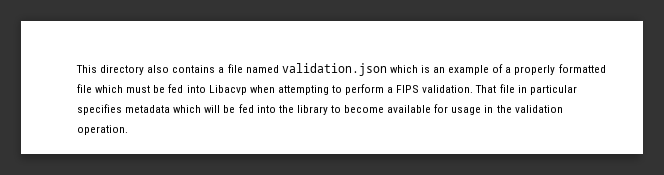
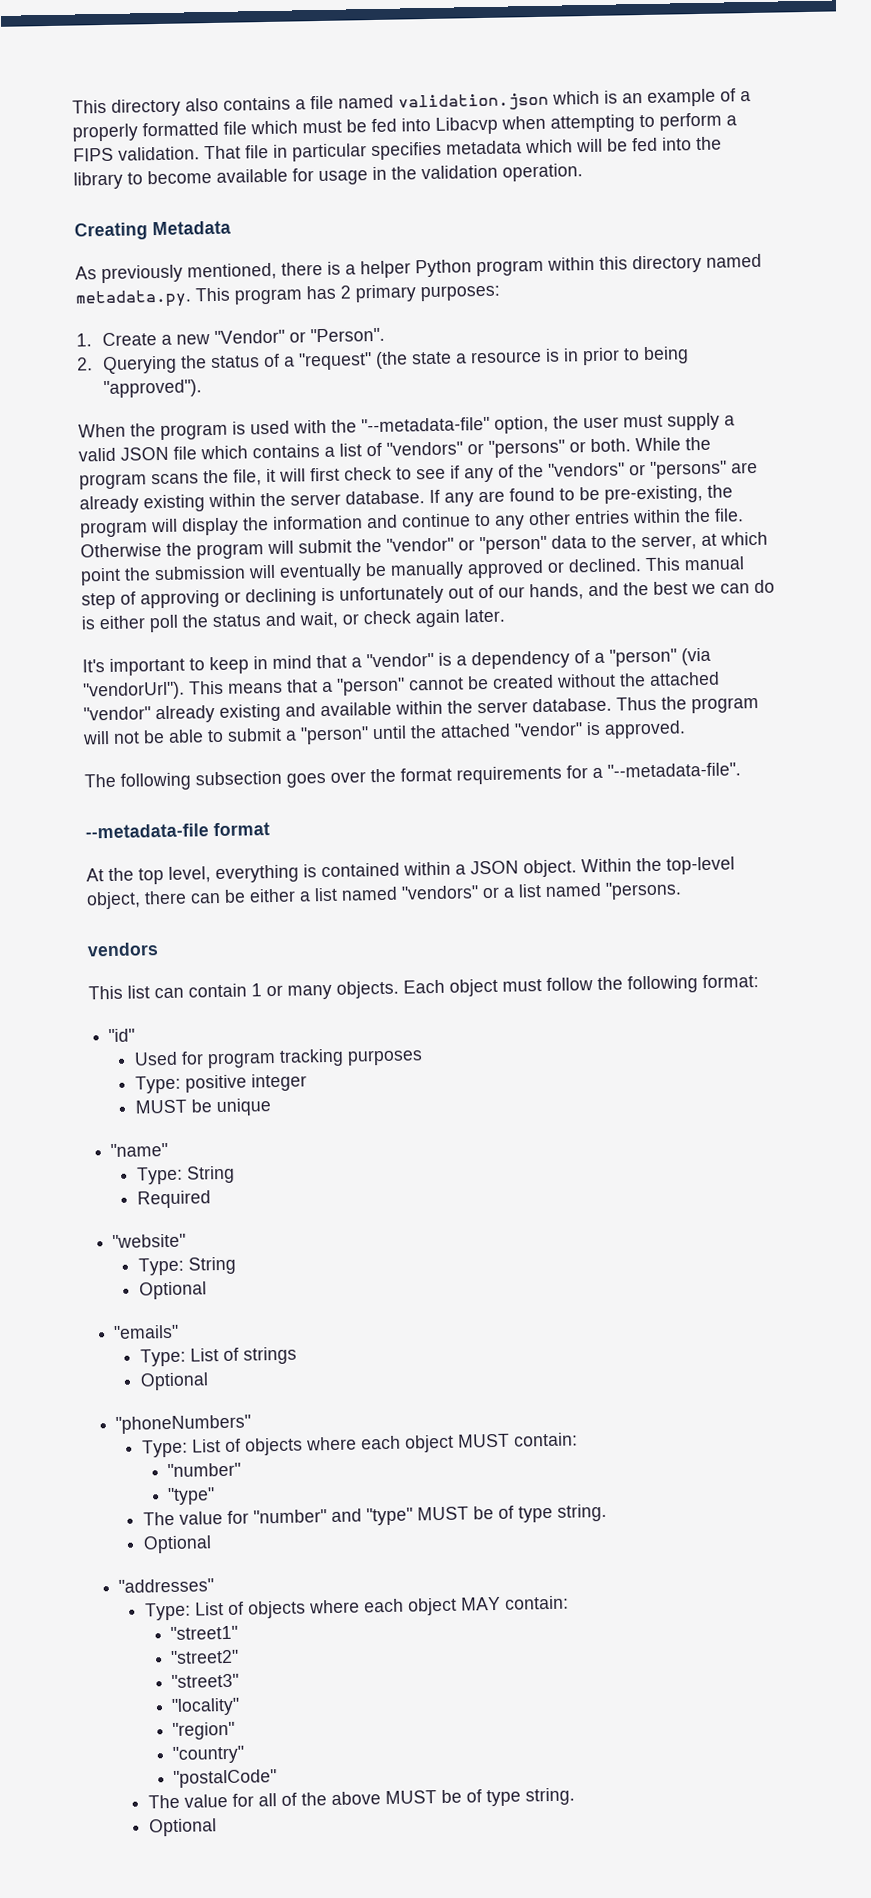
+ Creating Metadata
+ As previously mentioned, there is a helper Python program within this directory named metadata.py. This program has 2 primary purposes:
+ 1. Create a new "Vendor" or "Person".
+ 2. Querying the status of a "request" (the state a resource is in prior to being "approved").
+ When the program is used with the "--metadata-file" option, the user must supply a valid JSON file which contains a list of "vendors" or "persons" or both. While the program scans the file, it will first check to see if any of the "vendors" or "persons" are already existing within the server database. If any are found to be pre-existing, the program will display the information and continue to any other entries within the file. Otherwise the program will submit the "vendor" or "person" data to the server, at which point the submission will eventually be manually approved or declined. This manual step of approving or declining is unfortunately out of our hands, and the best we can do is either poll the status and wait, or check again later.
+ It's important to keep in mind that a "vendor" is a dependency of a "person" (via "vendorUrl"). This means that a "person" cannot be created without the attached "vendor" already existing and available within the server database. Thus the program will not be able to submit a "person" until the attached "vendor" is approved.
+ The following subsection goes over the format requirements for a "--metadata-file".
+ --metadata-file format
+ At the top level, everything is contained within a JSON object. Within the top-level object, there can be either a list named "vendors" or a list named "persons.
+ vendors
+ This list can contain 1 or many objects. Each object must follow the following format:
+ "id"
+ Used for program tracking purposes
+ Type: positive integer
+ MUST be unique
+ "name"
+ Type: String
+ Required
+ "website"
+ Type: String
+ Optional
+ "emails"
+ Type: List of strings
+ Optional
+ "phoneNumbers"
+ Type: List of objects where each object MUST contain:
+ "number"
+ "type"
+ The value for "number" and "type" MUST be of type string.
+ Optional
+ "addresses"
+ Type: List of objects where each object MAY contain:
+ "street1"
+ "street2"
+ "street3"
+ "locality"
+ "region"
+ "country"
+ "postalCode"
+ The value for all of the above MUST be of type string.
+ Optional

